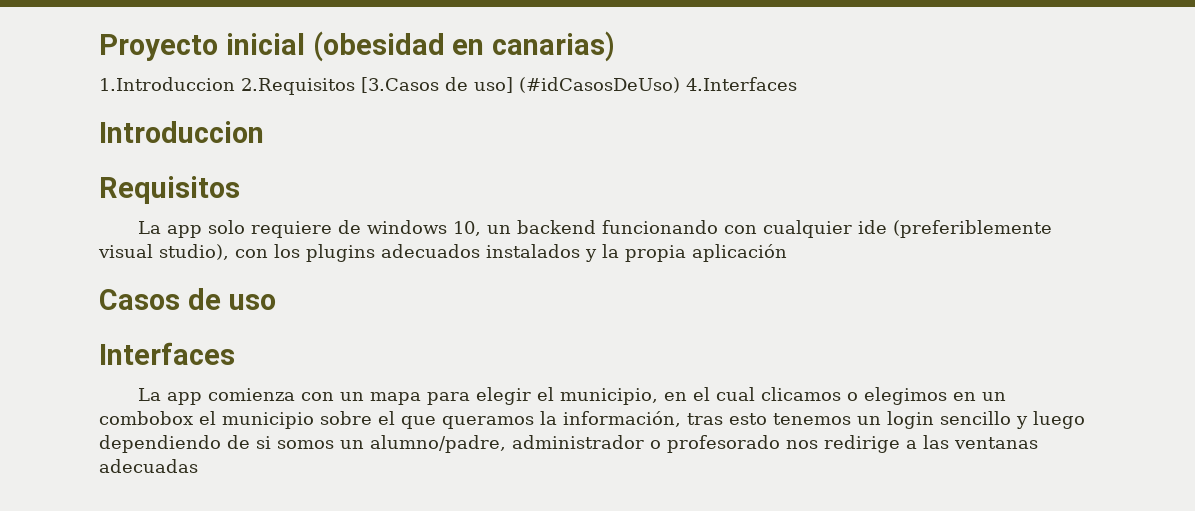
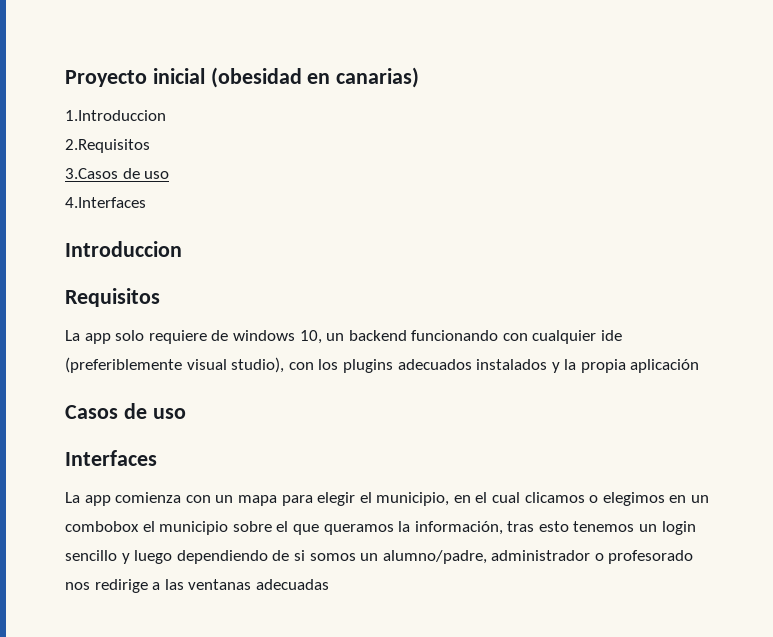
- 1.Introduccion 2.Requisitos [3.Casos de uso] (#idCasosDeUso) 4.Interfaces
+ 1.Introduccion
+ 2.Requisitos
+ 3.Casos de uso
+ 4.Interfaces

